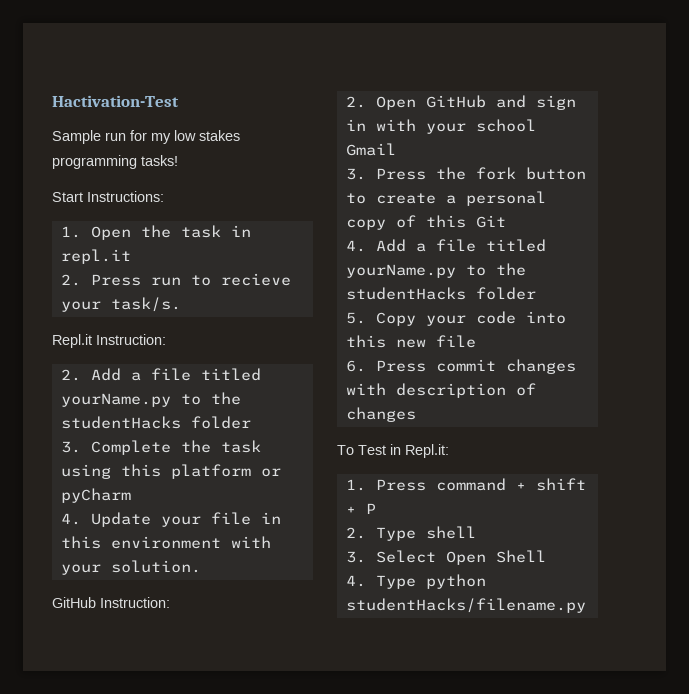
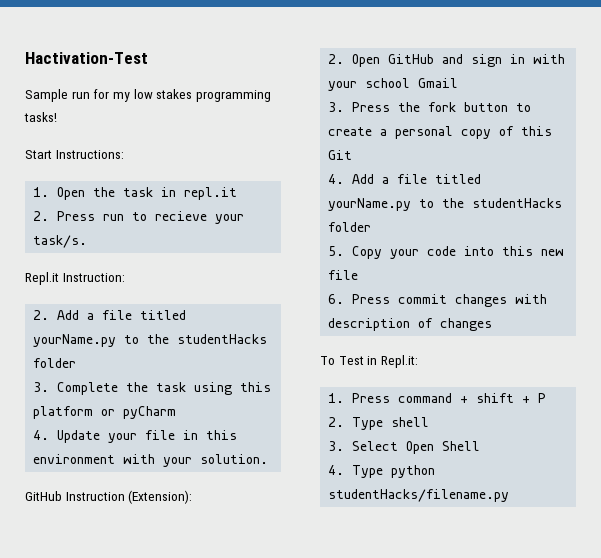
- GitHub Instruction:
+ GitHub Instruction (Extension):

